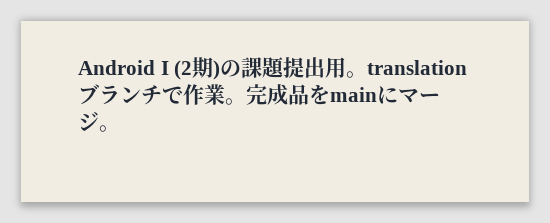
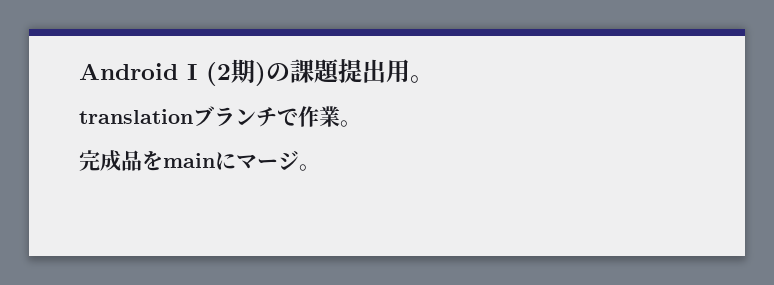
- Android I (2期)の課題提出用。translationブランチで作業。完成品をmainにマージ。
+ Android I (2期)の課題提出用。
+ translationブランチで作業。
+ 完成品をmainにマージ。

